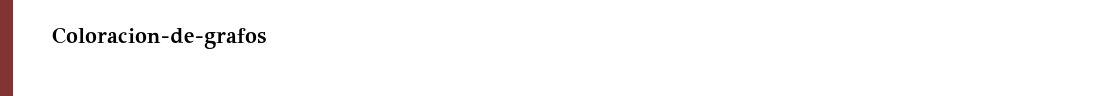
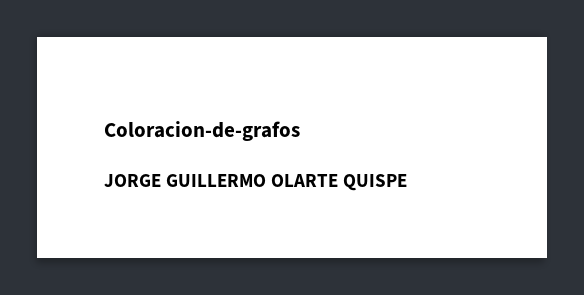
+ JORGE GUILLERMO OLARTE QUISPE

